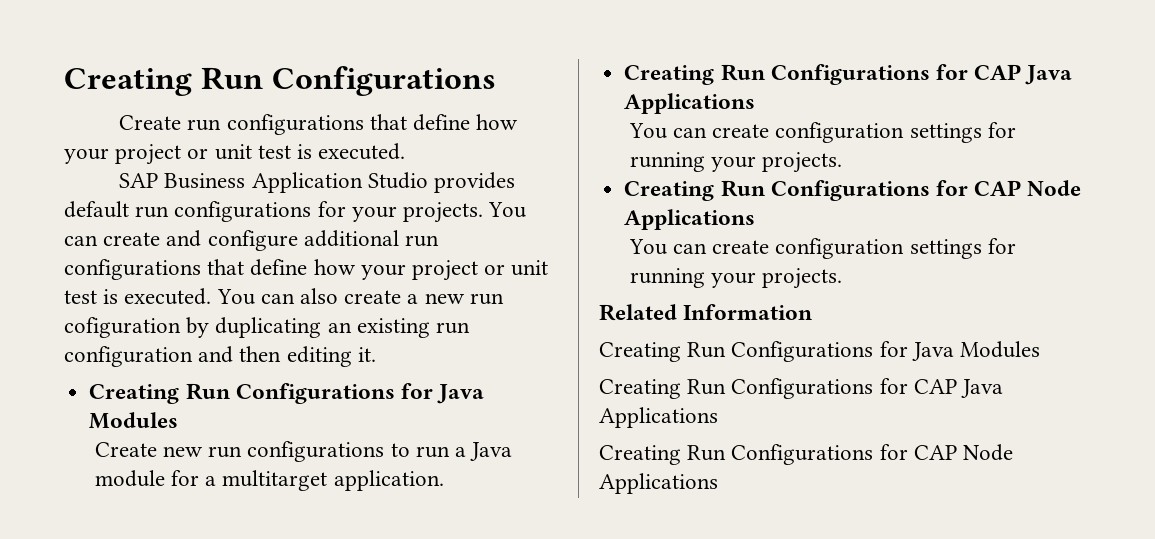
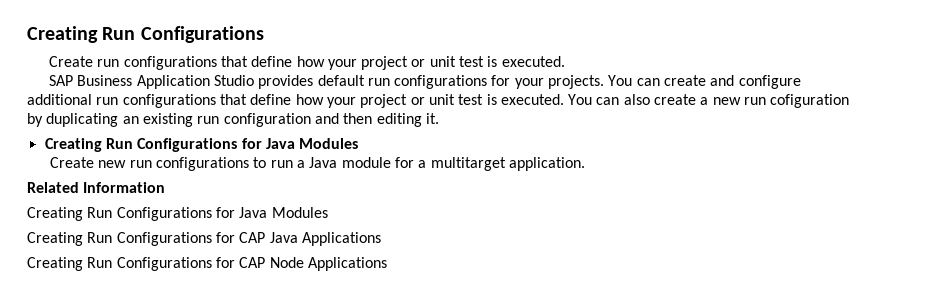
  Create new run configurations to run a Java module for a multitarget application.
- Creating Run Configurations for CAP Java Applications
- You can create configuration settings for running your projects.
- Creating Run Configurations for CAP Node Applications
- You can create configuration settings for running your projects.

